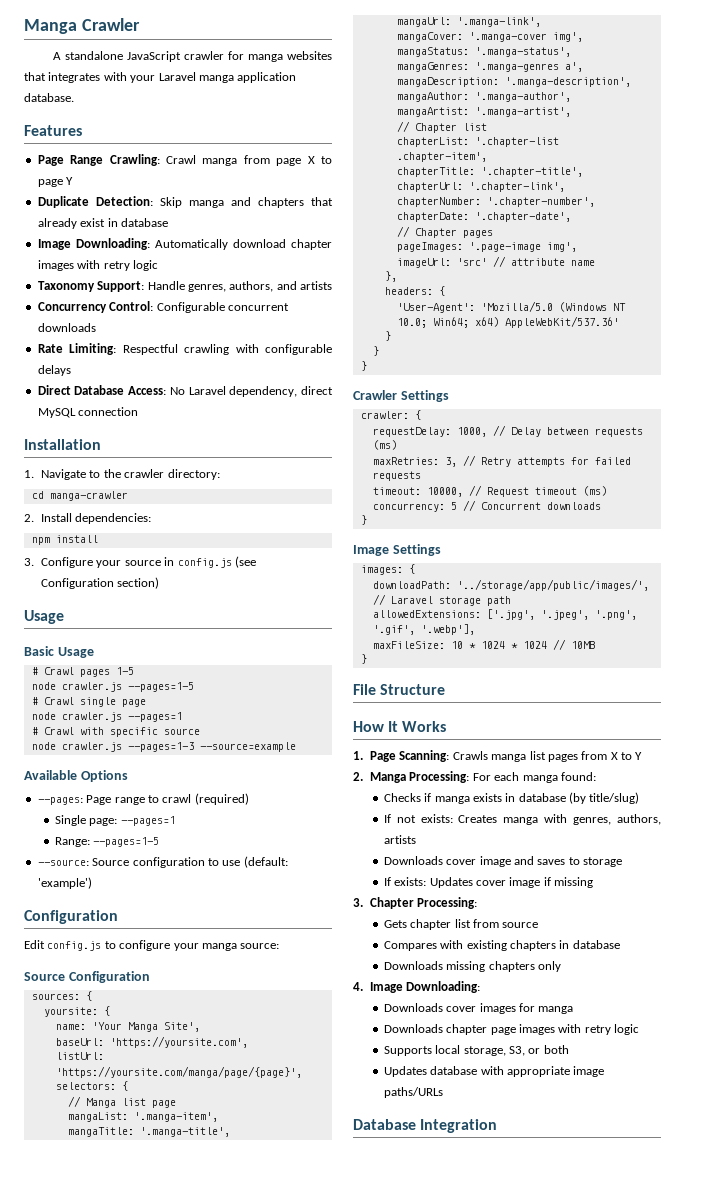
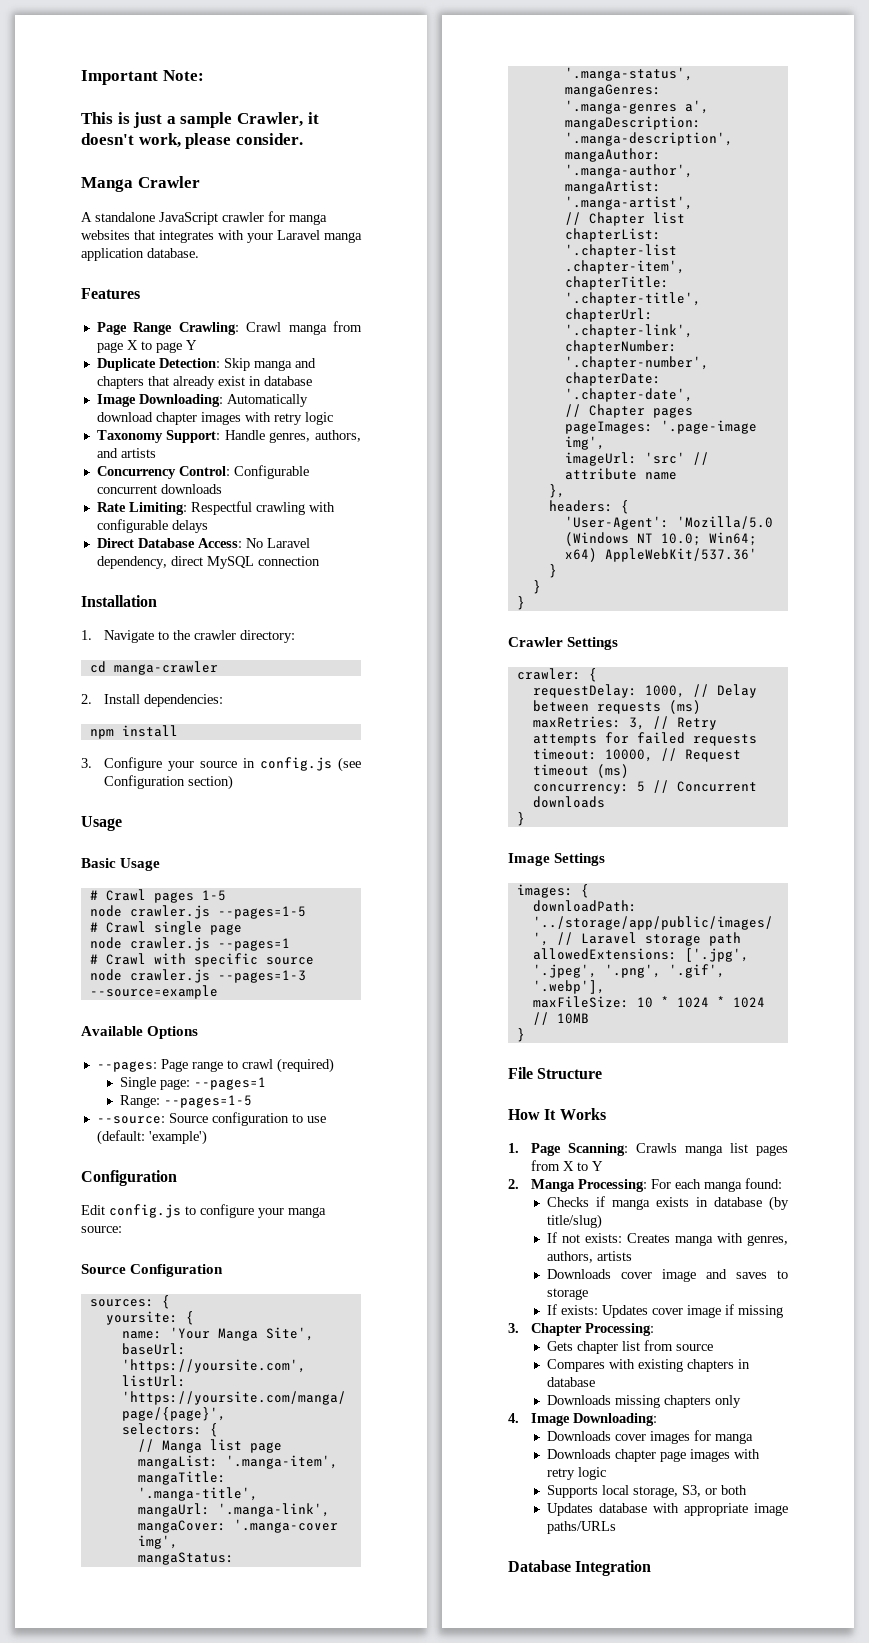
+ Important Note:
+ This is just a sample Crawler, it doesn't work, please consider.

